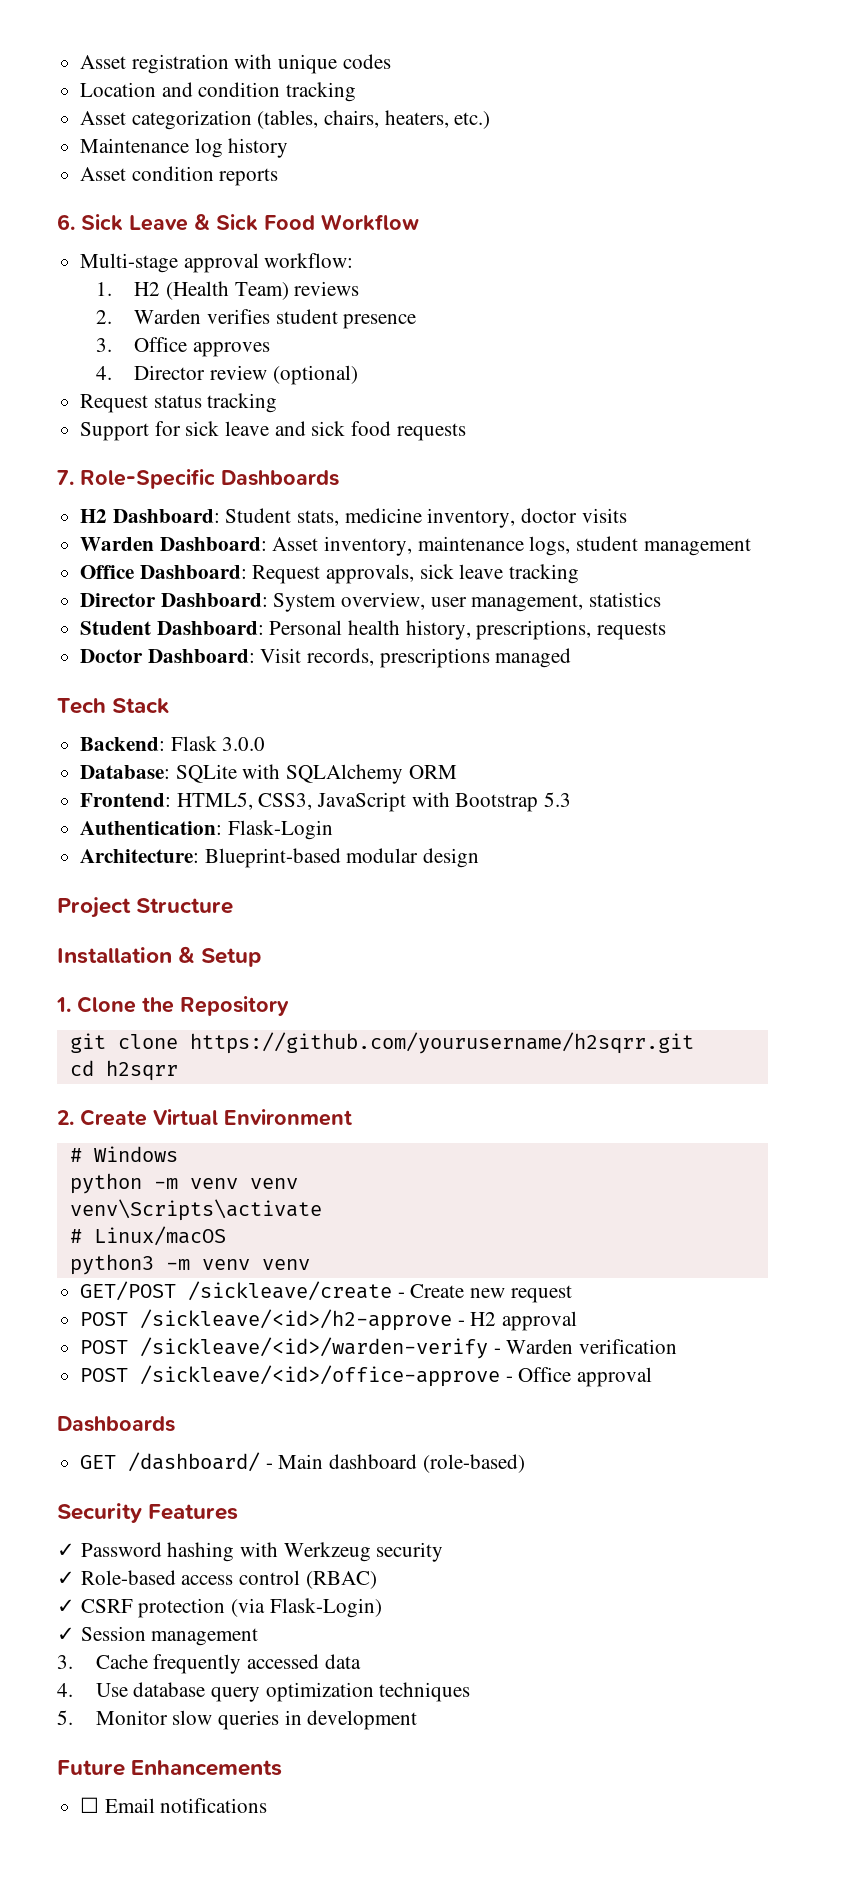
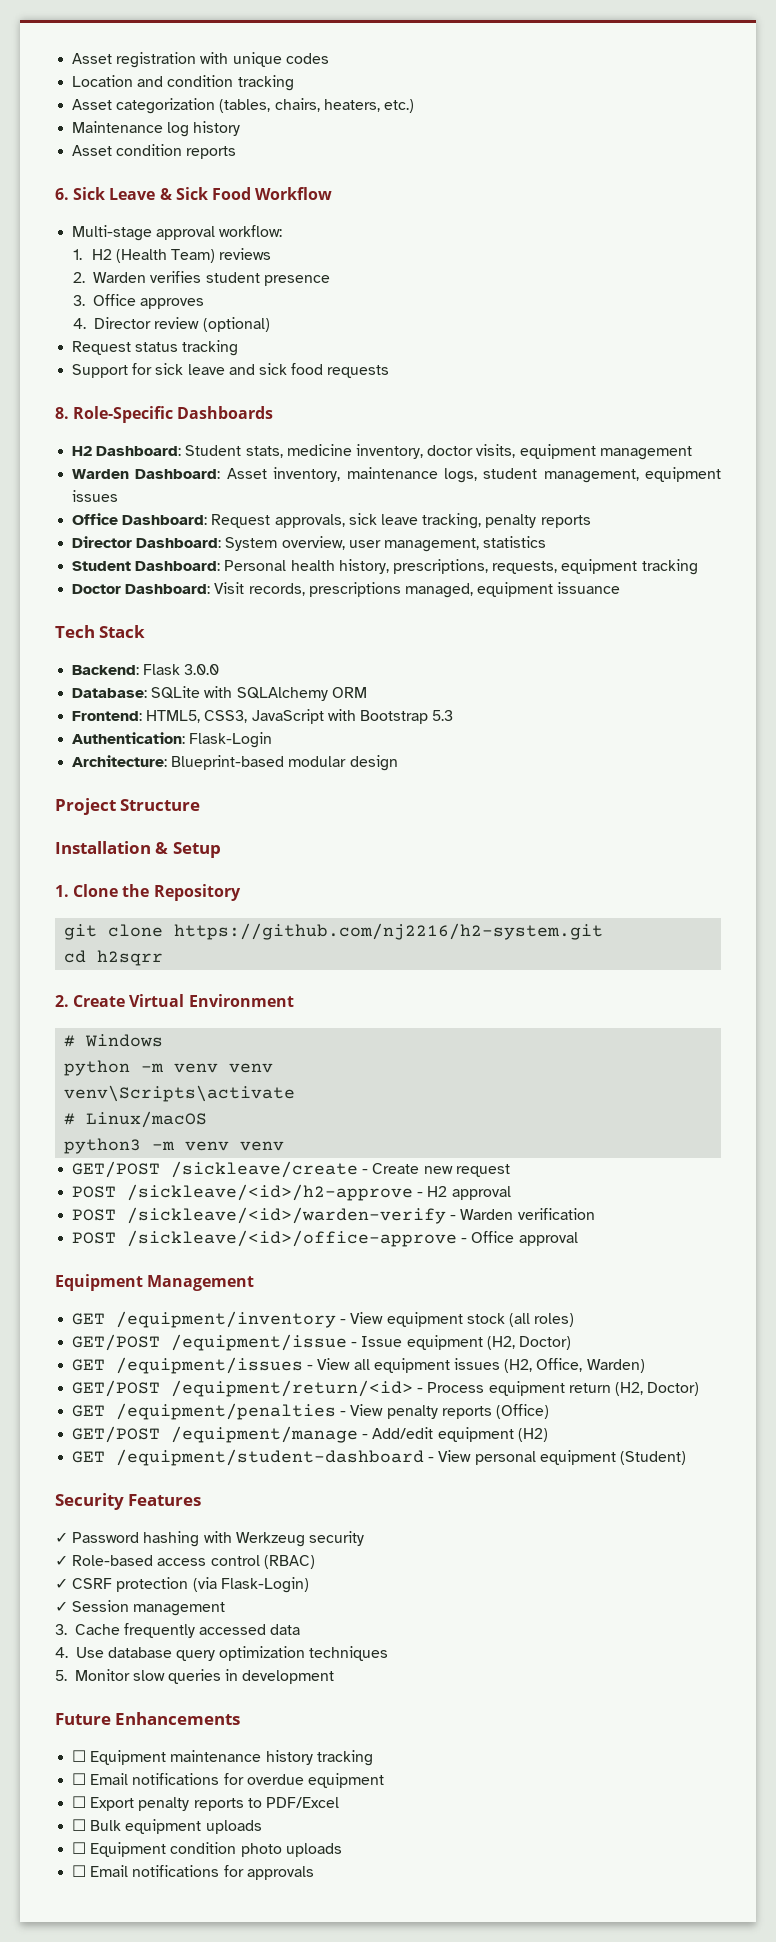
- 7. Role-Specific Dashboards
+ 8. Role-Specific Dashboards
- H2 Dashboard: Student stats, medicine inventory, doctor visits
+ H2 Dashboard: Student stats, medicine inventory, doctor visits, equipment management
- Warden Dashboard: Asset inventory, maintenance logs, student management
+ Warden Dashboard: Asset inventory, maintenance logs, student management, equipment issues
- Office Dashboard: Request approvals, sick leave tracking
+ Office Dashboard: Request approvals, sick leave tracking, penalty reports
- Student Dashboard: Personal health history, prescriptions, requests
+ Student Dashboard: Personal health history, prescriptions, requests, equipment tracking
- Doctor Dashboard: Visit records, prescriptions managed
+ Doctor Dashboard: Visit records, prescriptions managed, equipment issuance
- git clone https://github.com/yourusername/h2sqrr.git
+ git clone https://github.com/nj2216/h2-system.git
  POST /sickleave/<id>/office-approve - Office approval
- Dashboards
- GET /dashboard/ - Main dashboard (role-based)
+ Equipment Management
+ GET /equipment/inventory - View equipment stock (all roles)
+ GET/POST /equipment/issue - Issue equipment (H2, Doctor)
+ GET /equipment/issues - View all equipment issues (H2, Office, Warden)
+ GET/POST /equipment/return/<id> - Process equipment return (H2, Doctor)
+ GET /equipment/penalties - View penalty reports (Office)
+ GET/POST /equipment/manage - Add/edit equipment (H2)
+ GET /equipment/student-dashboard - View personal equipment (Student)
- ☐ Email notifications
+ ☐ Equipment maintenance history tracking
+ ☐ Email notifications for overdue equipment
+ ☐ Export penalty reports to PDF/Excel
+ ☐ Bulk equipment uploads
+ ☐ Equipment condition photo uploads
+ ☐ Email notifications for approvals

